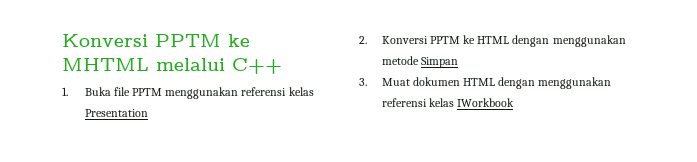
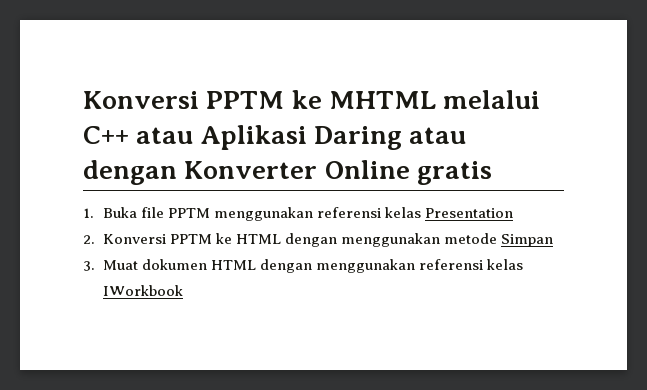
- Konversi PPTM ke MHTML melalui C++
+ Konversi PPTM ke MHTML melalui C++ atau Aplikasi Daring atau dengan Konverter Online gratis

